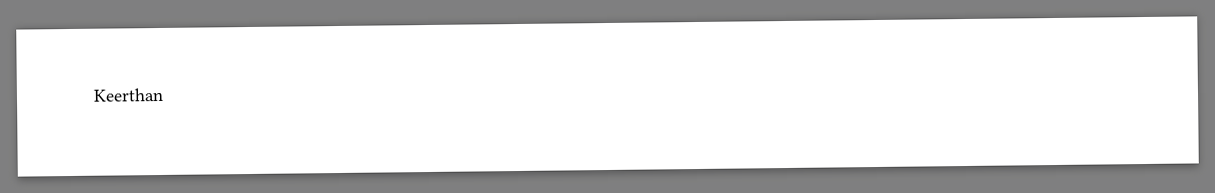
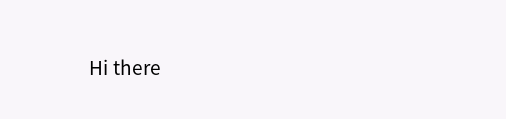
- Keerthan
+ Hi there

